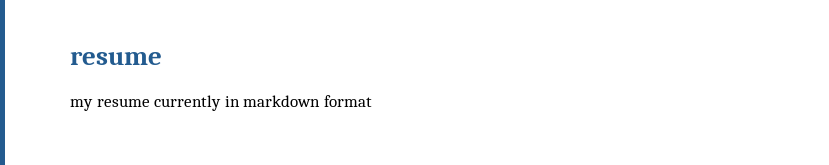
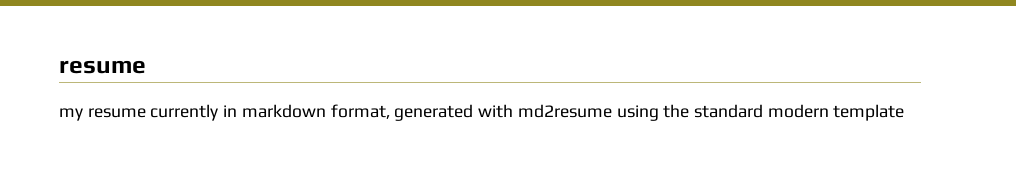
- my resume currently in markdown format
+ my resume currently in markdown format, generated with md2resume using the standard modern template

